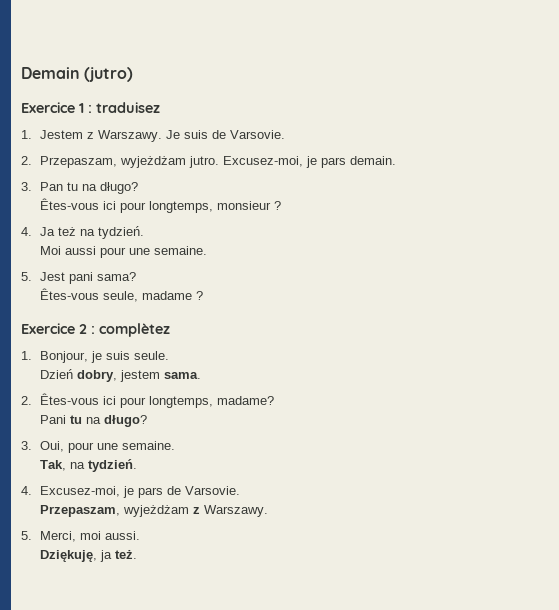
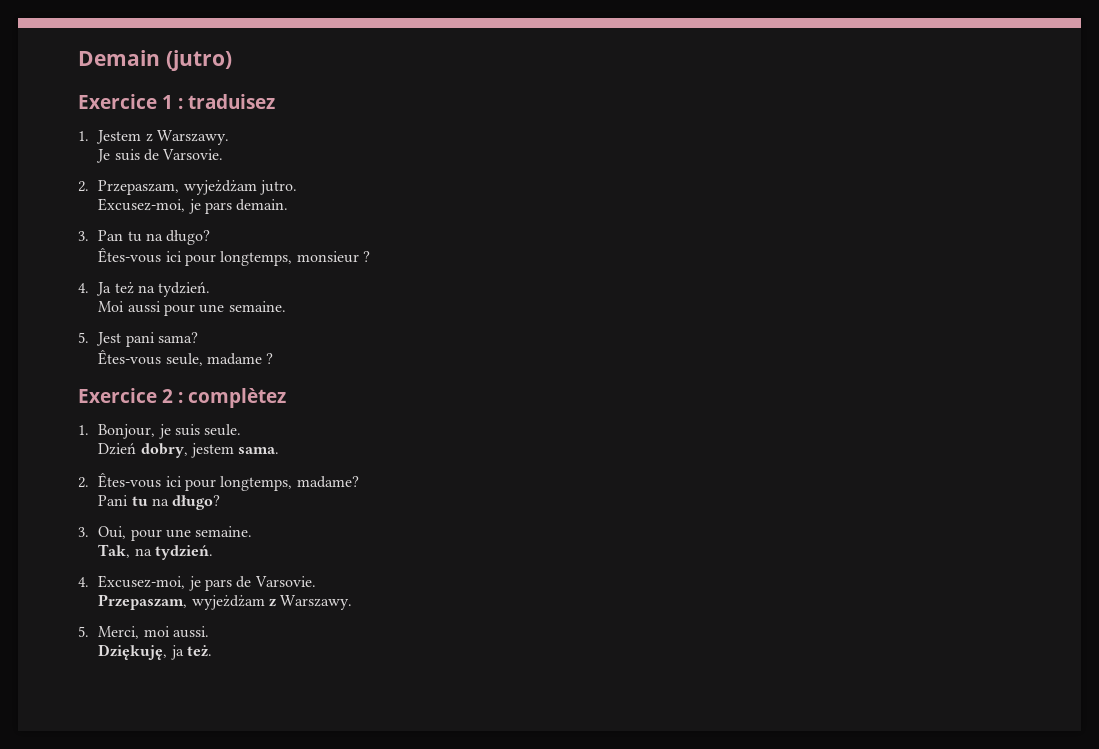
- 1. Jestem z Warszawy. Je suis de Varsovie.
+ 1. Jestem z Warszawy.
+ Je suis de Varsovie.
- 2. Przepaszam, wyjeżdżam jutro. Excusez-moi, je pars demain.
+ 2. Przepaszam, wyjeżdżam jutro.
+ Excusez-moi, je pars demain.

